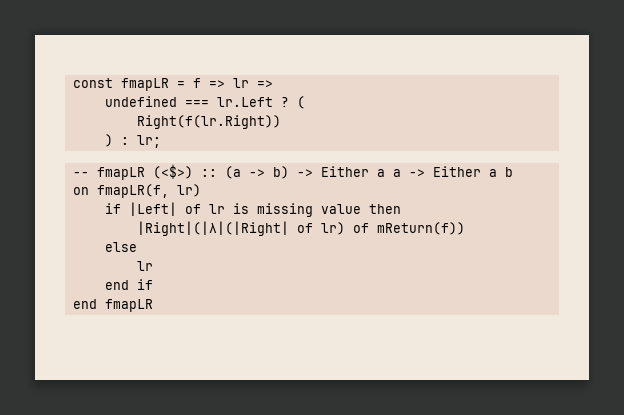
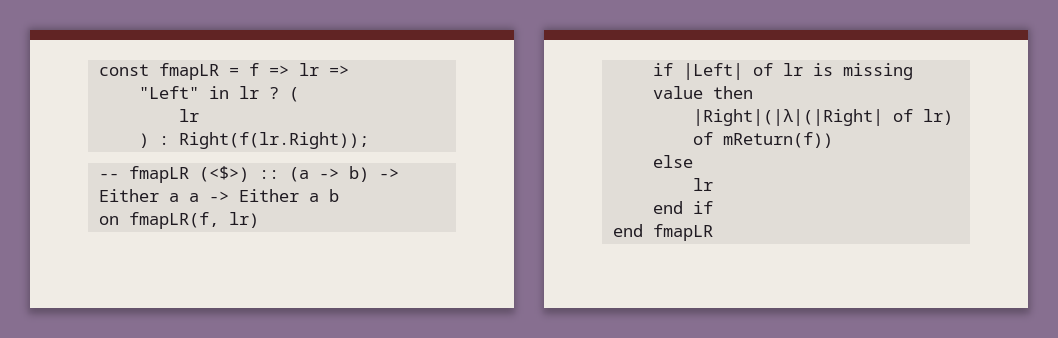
- undefined === lr.Left ?
+ "Left" in lr ?
  (
- Right(f(lr.Right))
+ lr
- ) : lr;
+ ) : Right(f(lr.Right));

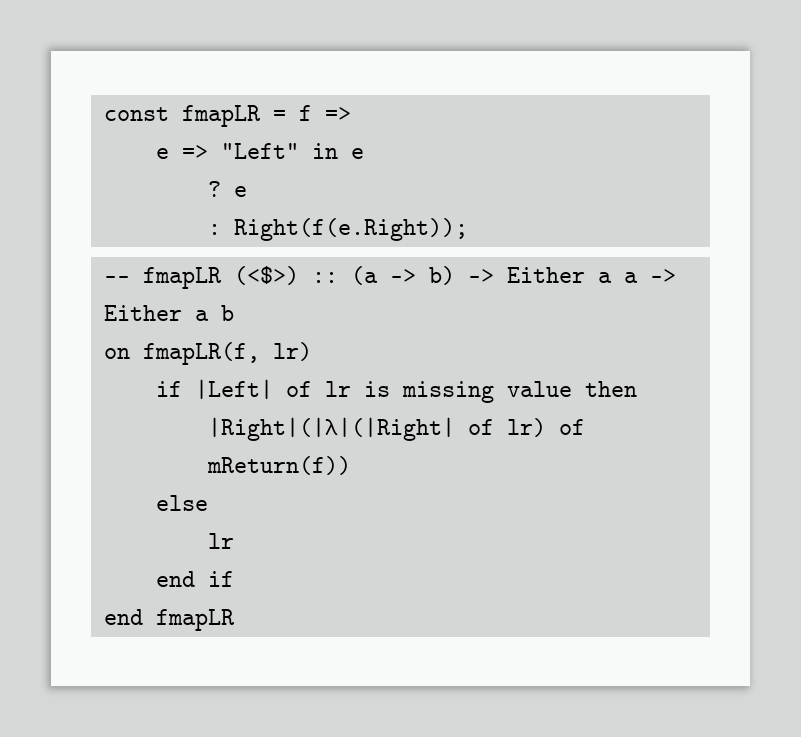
- const fmapLR = f => lr =>
- "Left" in lr ? (
- lr
- ) : Right(f(lr.Right));
+ const fmapLR = f =>
+ e => "Left" in e
+ ? e
+ : Right(f(e.Right));

